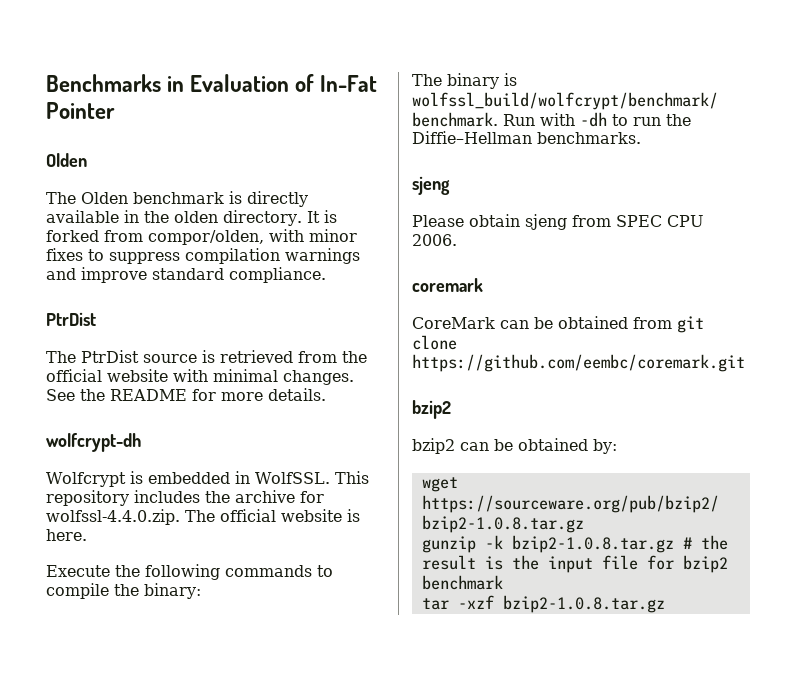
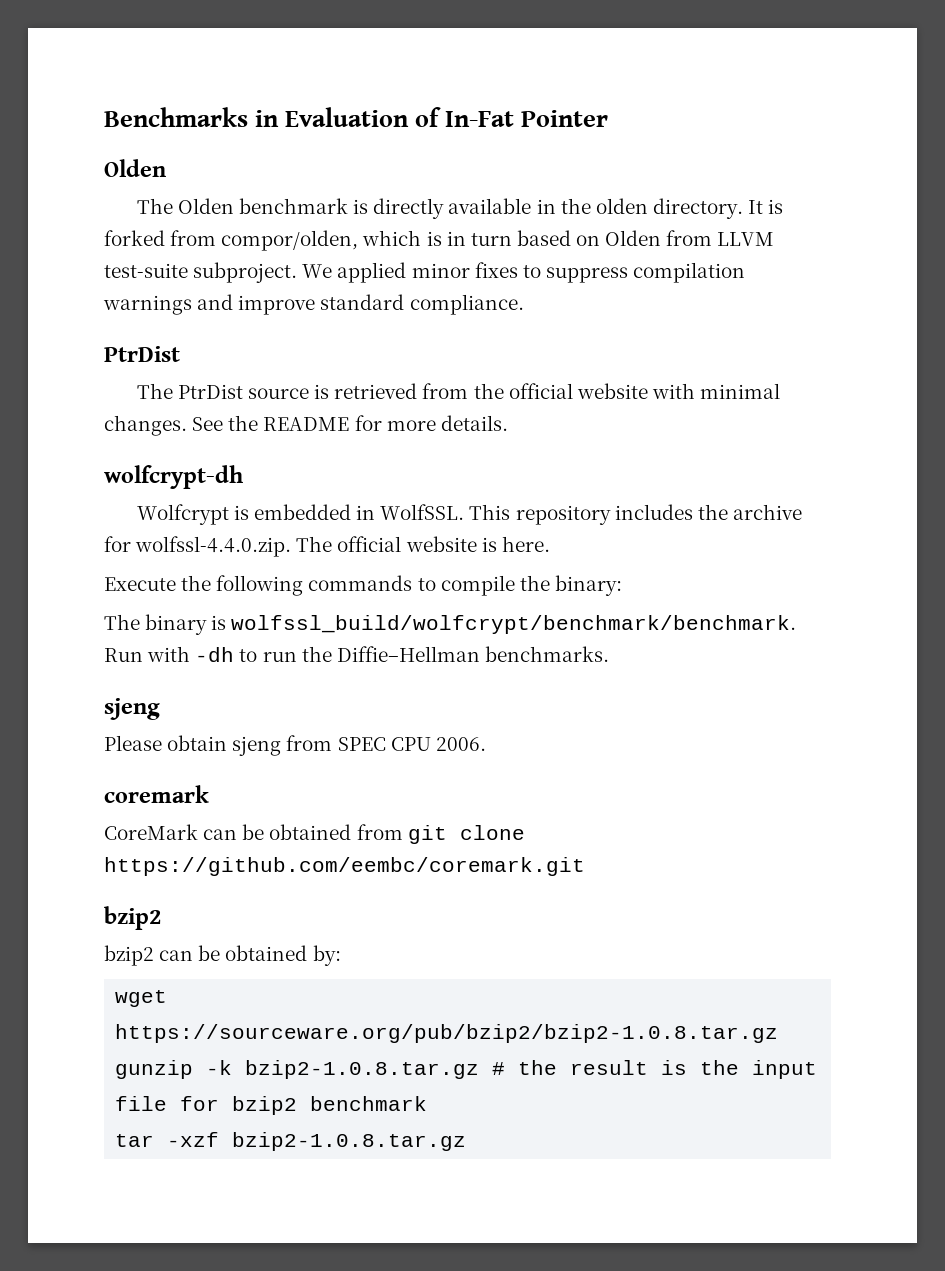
- It is forked from compor/olden, with minor fixes to suppress compilation warnings and improve standard compliance.
+ It is forked from compor/olden, which is in turn based on Olden from LLVM test-suite subproject. We applied minor fixes to suppress compilation warnings and improve standard compliance.

